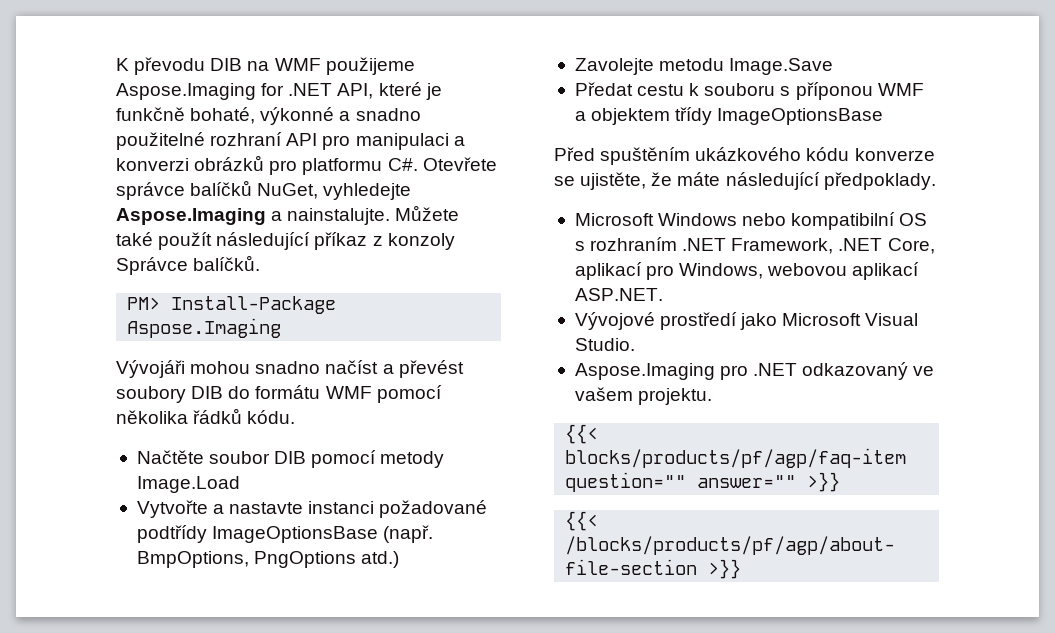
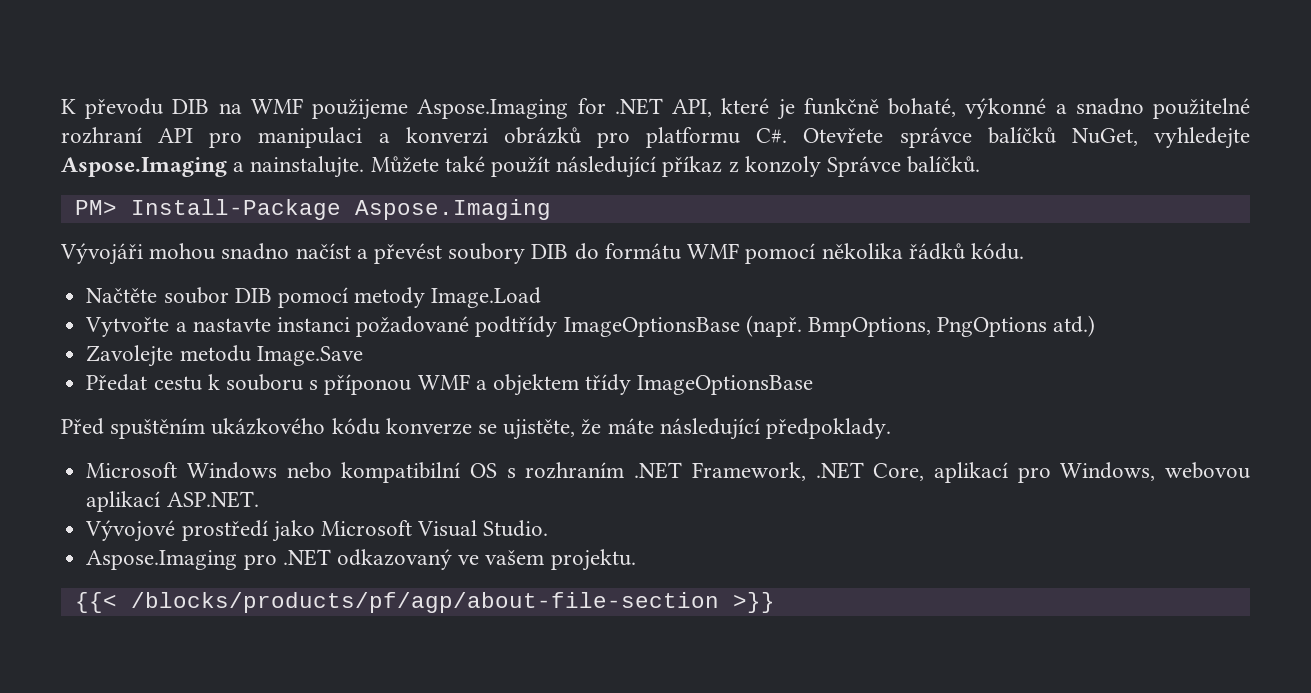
- {{< blocks/products/pf/agp/faq-item question="" answer="" >}}

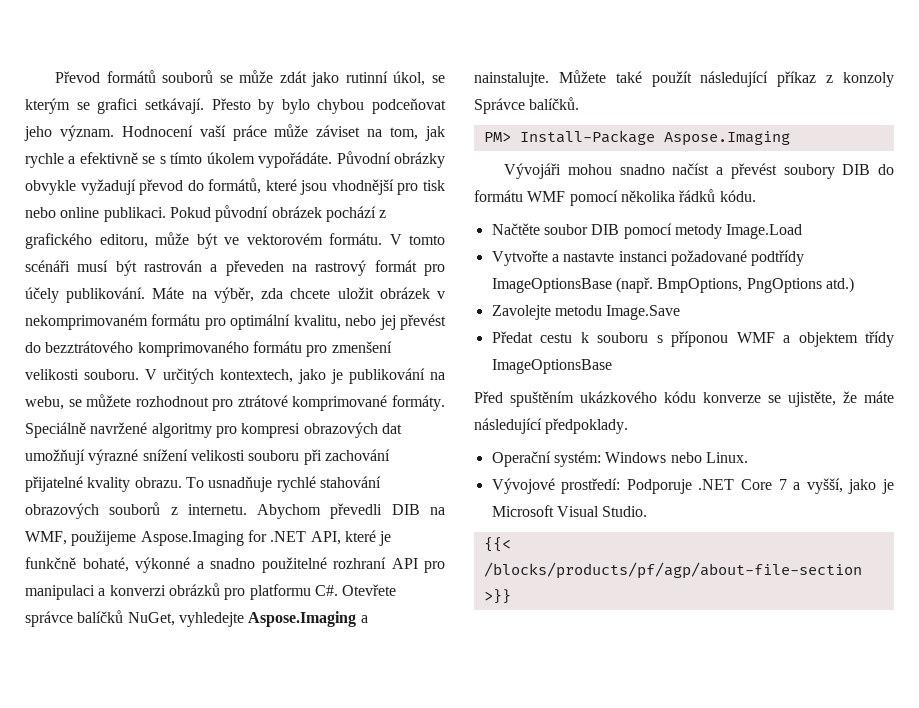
- K převodu DIB na WMF použijeme Aspose.Imaging for .NET API, které je funkčně bohaté, výkonné a snadno použitelné rozhraní API pro manipulaci a konverzi obrázků pro platformu C#. Otevřete správce balíčků NuGet, vyhledejte Aspose.Imaging a nainstalujte.
+ Převod formátů souborů se může zdát jako rutinní úkol, se kterým se grafici setkávají. Přesto by bylo chybou podceňovat jeho význam. Hodnocení vaší práce může záviset na tom, jak rychle a efektivně se s tímto úkolem vypořádáte. Původní obrázky obvykle vyžadují převod do formátů, které jsou vhodnější pro tisk nebo online publikaci. Pokud původní obrázek pochází z grafického editoru, může být ve vektorovém formátu. V tomto scénáři musí být rastrován a převeden na rastrový formát pro účely publikování. Máte na výběr, zda chcete uložit obrázek v nekomprimovaném formátu pro optimální kvalitu, nebo jej převést do bezztrátového komprimovaného formátu pro zmenšení velikosti souboru. V určitých kontextech, jako je publikování na webu, se můžete rozhodnout pro ztrátové komprimované formáty. Speciálně navržené algoritmy pro kompresi obrazových dat umožňují výrazné snížení velikosti souboru při zachování přijatelné kvality obrazu. To usnadňuje rychlé stahování obrazových souborů z internetu. Abychom převedli DIB na WMF, použijeme Aspose.Imaging for .NET API, které je funkčně bohaté, výkonné a snadno použitelné rozhraní API pro manipulaci a konverzi obrázků pro platformu C#. Otevřete správce balíčků NuGet, vyhledejte Aspose.Imaging a nainstalujte.
- Microsoft Windows nebo kompatibilní OS s rozhraním .NET Framework, .NET Core, aplikací pro Windows, webovou aplikací ASP.NET.
- Vývojové prostředí jako Microsoft Visual Studio.
- Aspose.Imaging pro .NET odkazovaný ve vašem projektu.
+ Operační systém: Windows nebo Linux.
+ Vývojové prostředí: Podporuje .NET Core 7 a vyšší, jako je Microsoft Visual Studio.

